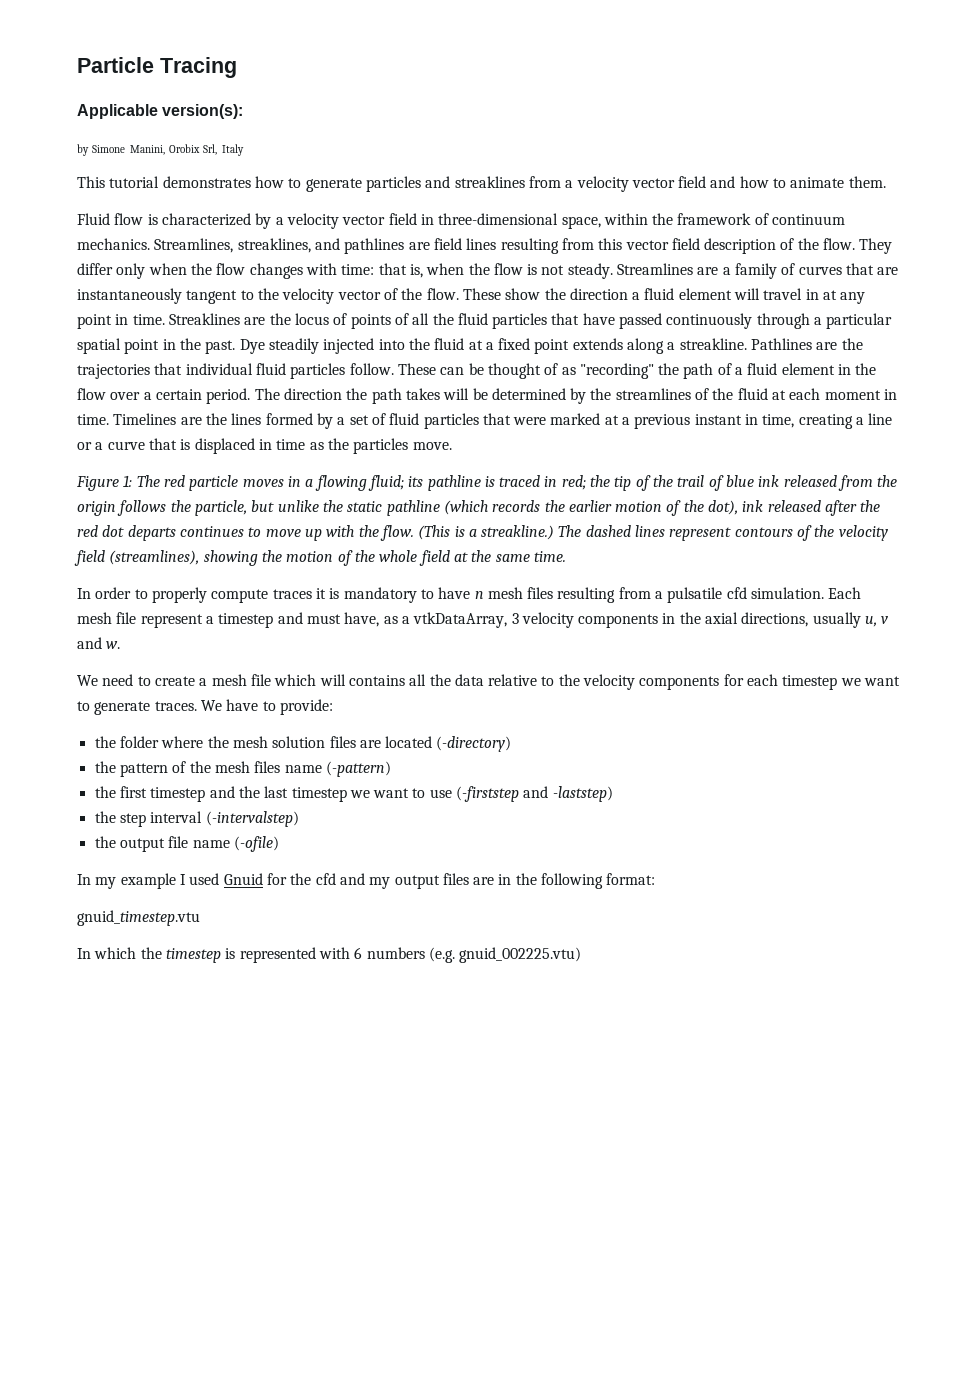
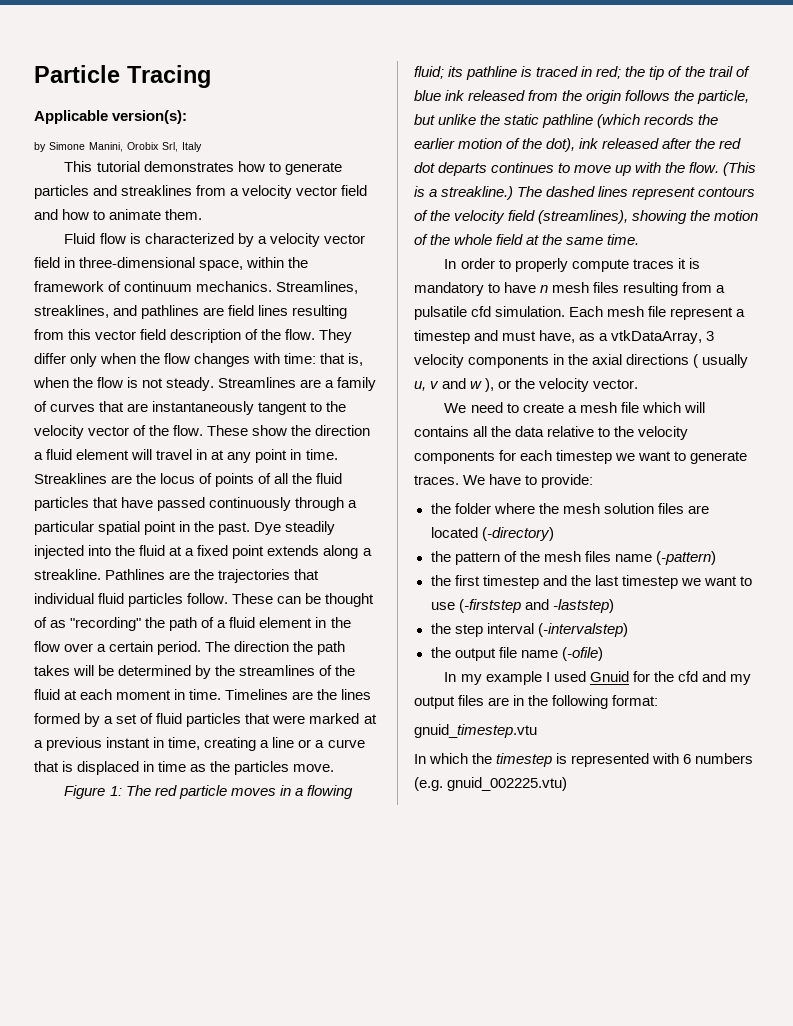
- Each mesh file represent a timestep and must have, as a vtkDataArray, 3 velocity components in the axial directions, usually u, v and w.
+ Each mesh file represent a timestep and must have, as a vtkDataArray, 3 velocity components in the axial directions ( usually u, v and w ), or the velocity vector.

